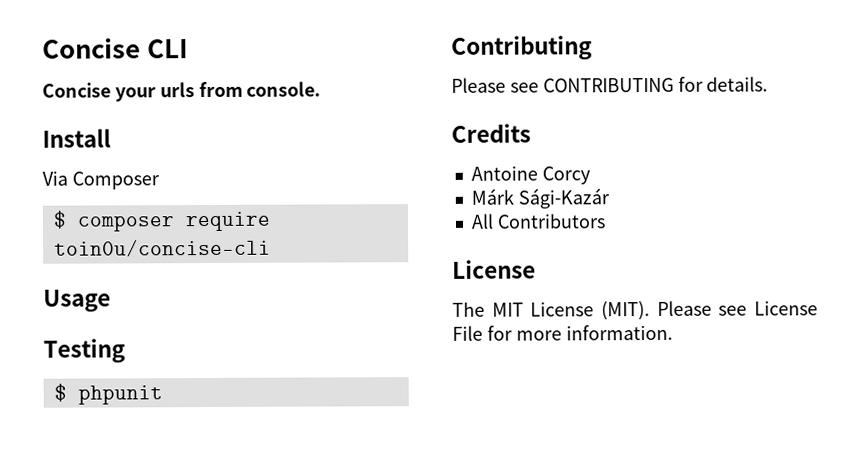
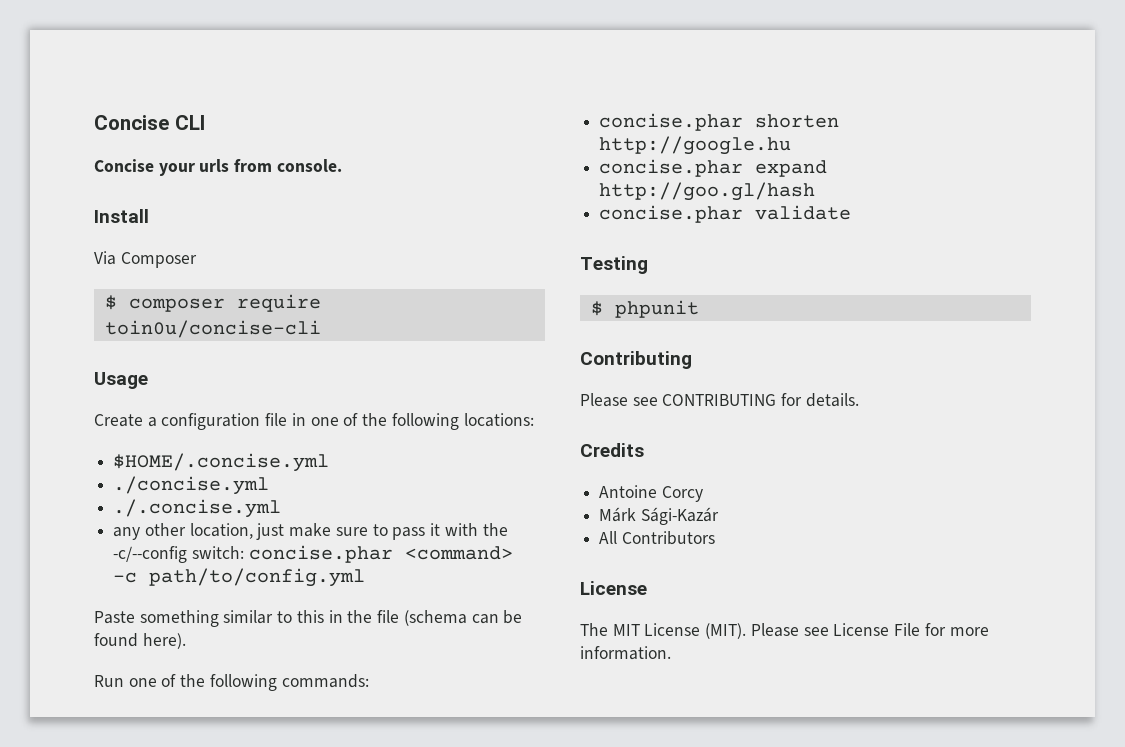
+ Create a configuration file in one of the following locations:
+ $HOME/.concise.yml
+ ./concise.yml
+ ./.concise.yml
+ any other location, just make sure to pass it with the -c/--config switch: concise.phar <command> -c path/to/config.yml
+ Paste something similar to this in the file (schema can be found here).
+ Run one of the following commands:
+ concise.phar shorten http://google.hu
+ concise.phar expand http://goo.gl/hash
+ concise.phar validate

